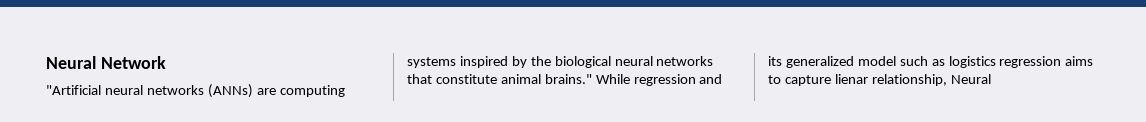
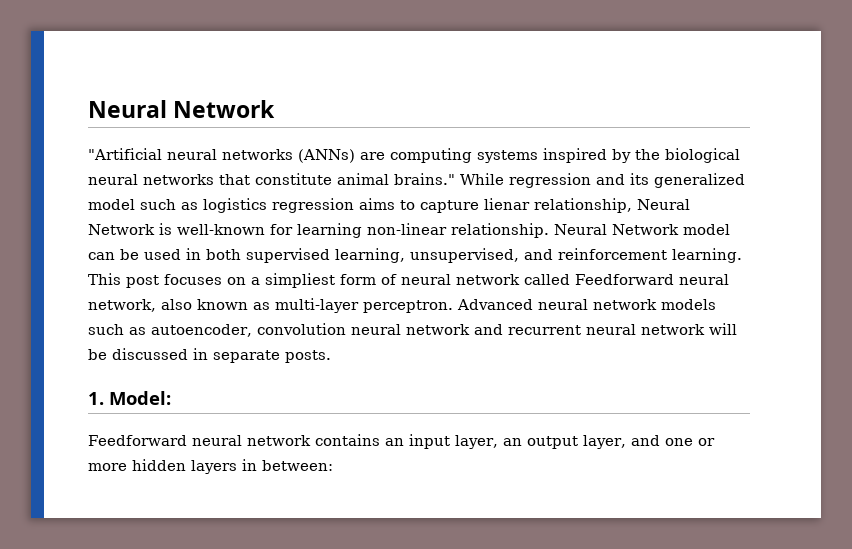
- While regression and its generalized model such as logistics regression aims to capture lienar relationship, Neural
+ While regression and its generalized model such as logistics regression aims to capture lienar relationship, Neural Network is well-known for learning non-linear relationship. Neural Network model can be used in both supervised learning, unsupervised, and reinforcement learning. This post focuses on a simpliest form of neural network called Feedforward neural network, also known as multi-layer perceptron. Advanced neural network models such as autoencoder, convolution neural network and recurrent neural network will be discussed in separate posts.
+ 1. Model:
+ Feedforward neural network contains an input layer, an output layer, and one or more hidden layers in between:

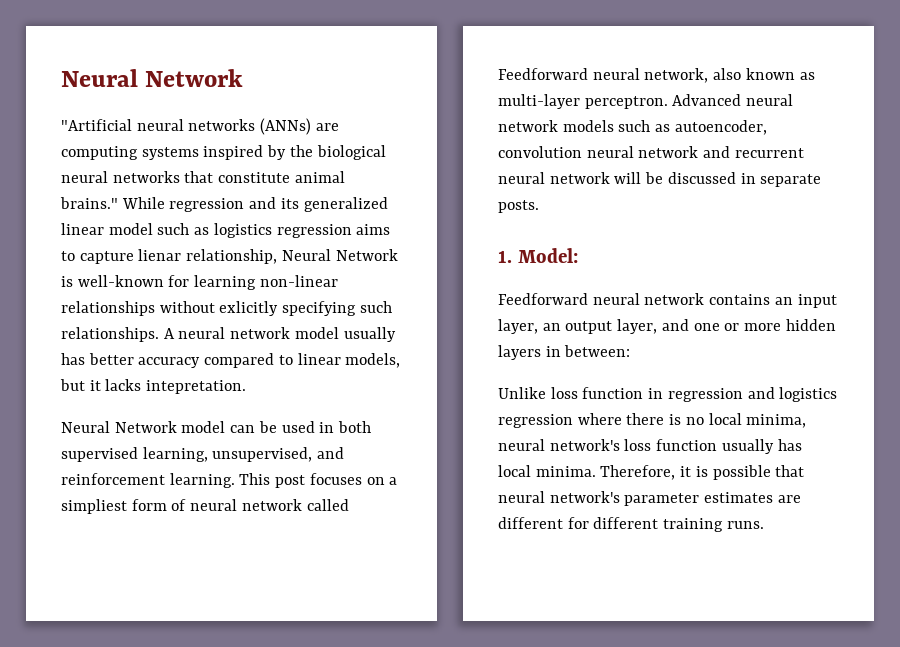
- While regression and its generalized model such as logistics regression aims to capture lienar relationship, Neural Network is well-known for learning non-linear relationship. Neural Network model can be used in both supervised learning, unsupervised, and reinforcement learning.
+ While regression and its generalized linear model such as logistics regression aims to capture lienar relationship, Neural Network is well-known for learning non-linear relationships without exlicitly specifying such relationships. A neural network model usually has better accuracy compared to linear models, but it lacks intepretation.
+ Neural Network model can be used in both supervised learning, unsupervised, and reinforcement learning.
+ Unlike loss function in regression and logistics regression where there is no local minima, neural network's loss function usually has local minima. Therefore, it is possible that neural network's parameter estimates are different for different training runs.

